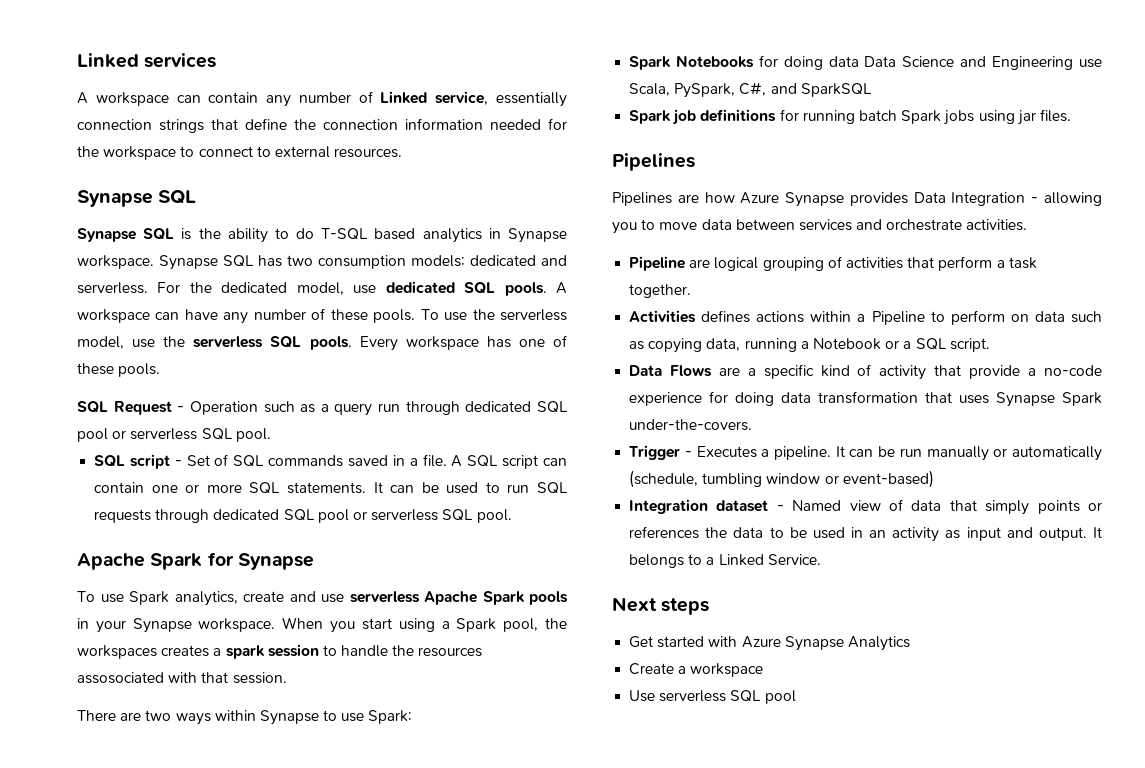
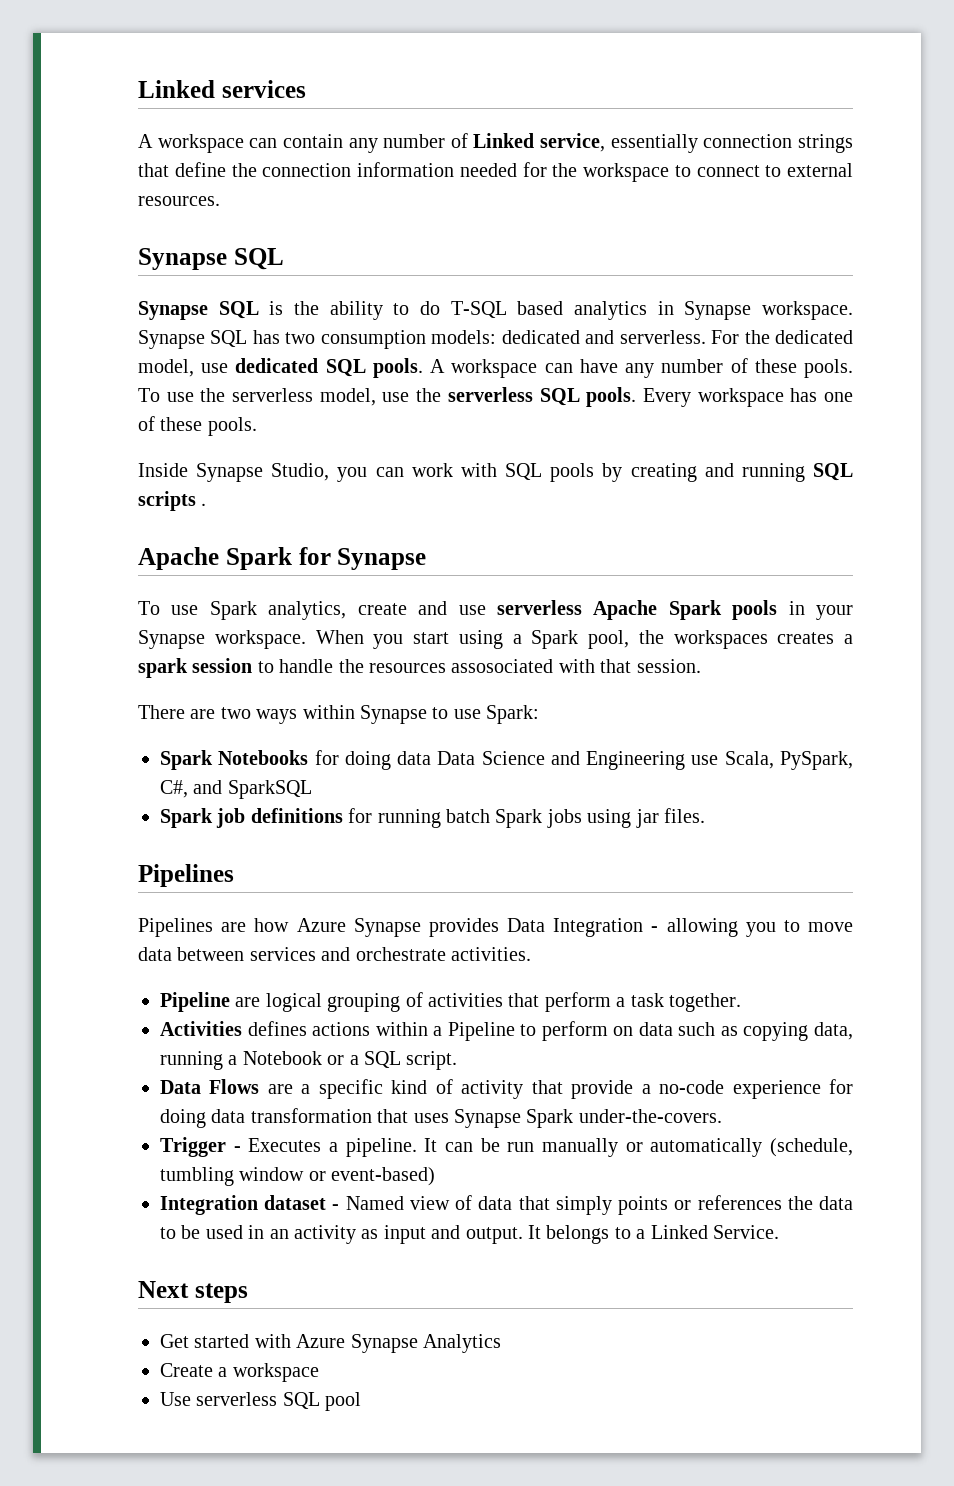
- SQL Request - Operation such as a query run through dedicated SQL pool or serverless SQL pool.
- SQL script - Set of SQL commands saved in a file. A SQL script can contain one or more SQL statements. It can be used to run SQL requests through dedicated SQL pool or serverless SQL pool.
+ Inside Synapse Studio, you can work with SQL pools by creating and running SQL scripts .

